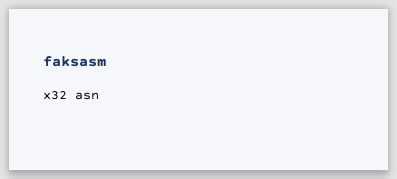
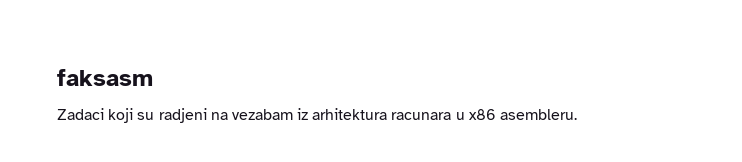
- x32 asn
+ Zadaci koji su radjeni na vezabam iz arhitektura racunara u x86 asembleru.

